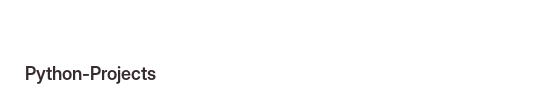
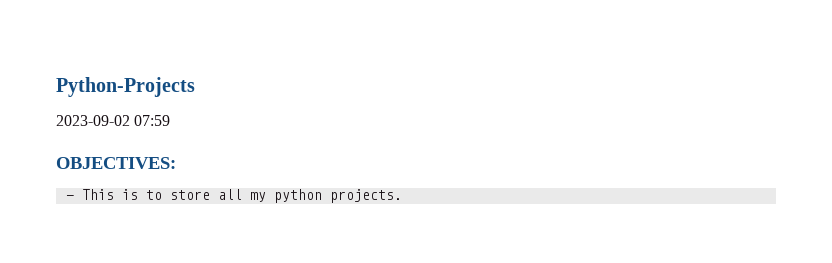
+ 2023-09-02 07:59
+ OBJECTIVES:
+ - This is to store all my python projects.

